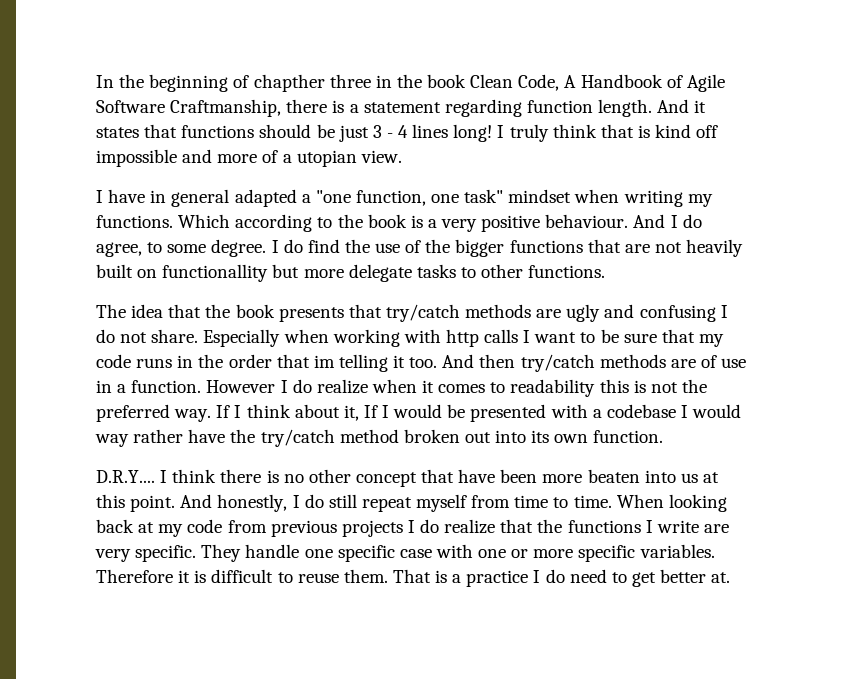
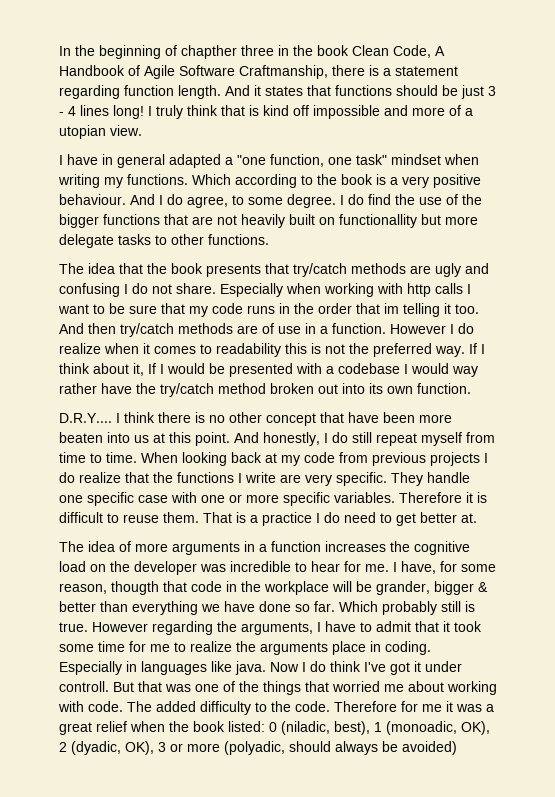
+ The idea of more arguments in a function increases the cognitive load on the developer was incredible to hear for me. I have, for some reason, thougth that code in the workplace will be grander, bigger & better than everything we have done so far. Which probably still is true. However regarding the arguments, I have to admit that it took some time for me to realize the arguments place in coding. Especially in languages like java. Now I do think I've got it under controll. But that was one of the things that worried me about working with code. The added difficulty to the code. Therefore for me it was a great relief when the book listed: 0 (niladic, best), 1 (monoadic, OK), 2 (dyadic, OK), 3 or more (polyadic, should always be avoided)

